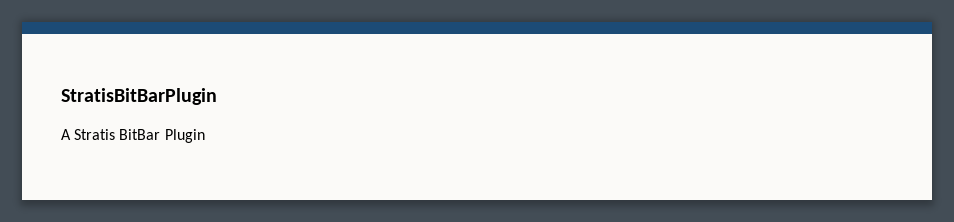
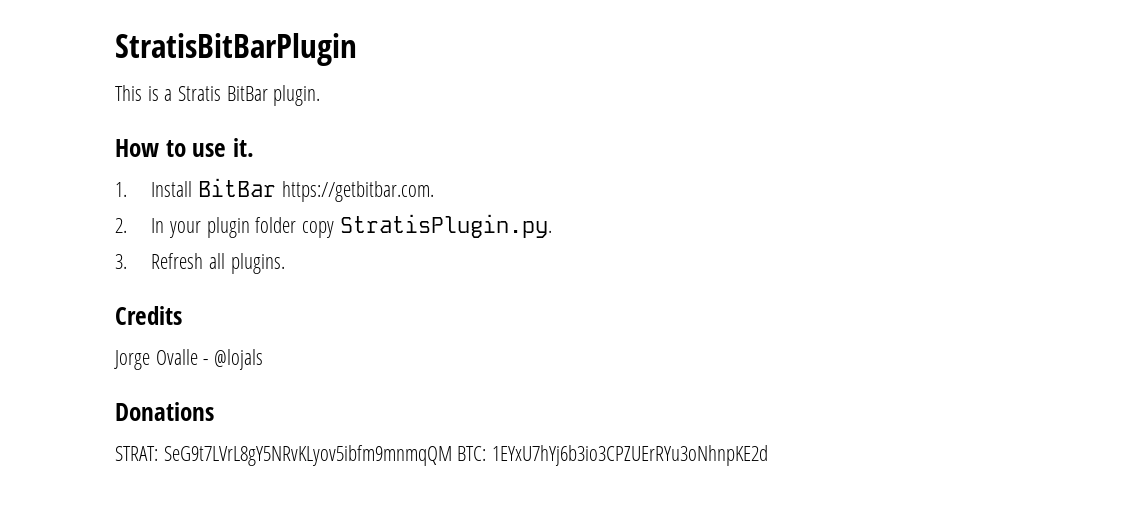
- A Stratis BitBar Plugin
+ This is a Stratis BitBar plugin.
+ How to use it.
+ 1. Install BitBar https://getbitbar.com.
+ 2. In your plugin folder copy StratisPlugin.py.
+ 3. Refresh all plugins.
+ Credits
+ Jorge Ovalle - @lojals
+ Donations
+ STRAT: SeG9t7LVrL8gY5NRvKLyov5ibfm9mnmqQM BTC: 1EYxU7hYj6b3io3CPZUErRYu3oNhnpKE2d

